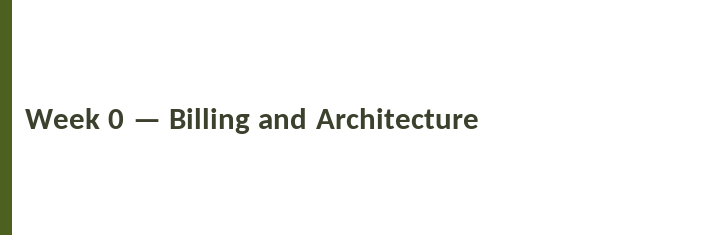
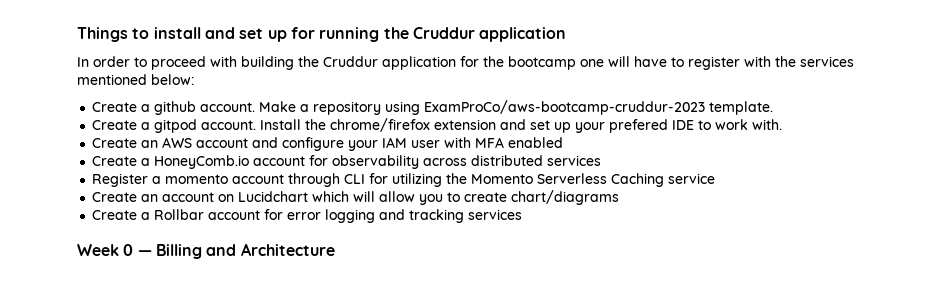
+ Things to install and set up for running the Cruddur application
+ In order to proceed with building the Cruddur application for the bootcamp one will have to register with the services mentioned below:
+ Create a github account. Make a repository using ExamProCo/aws-bootcamp-cruddur-2023 template.
+ Create a gitpod account. Install the chrome/firefox extension and set up your prefered IDE to work with.
+ Create an AWS account and configure your IAM user with MFA enabled
+ Create a HoneyComb.io account for observability across distributed services
+ Register a momento account through CLI for utilizing the Momento Serverless Caching service
+ Create an account on Lucidchart which will allow you to create chart/diagrams
+ Create a Rollbar account for error logging and tracking services

